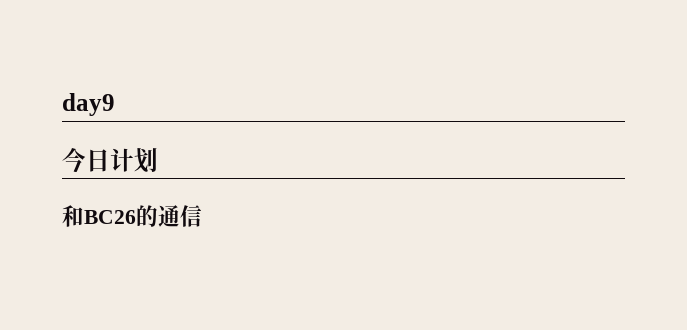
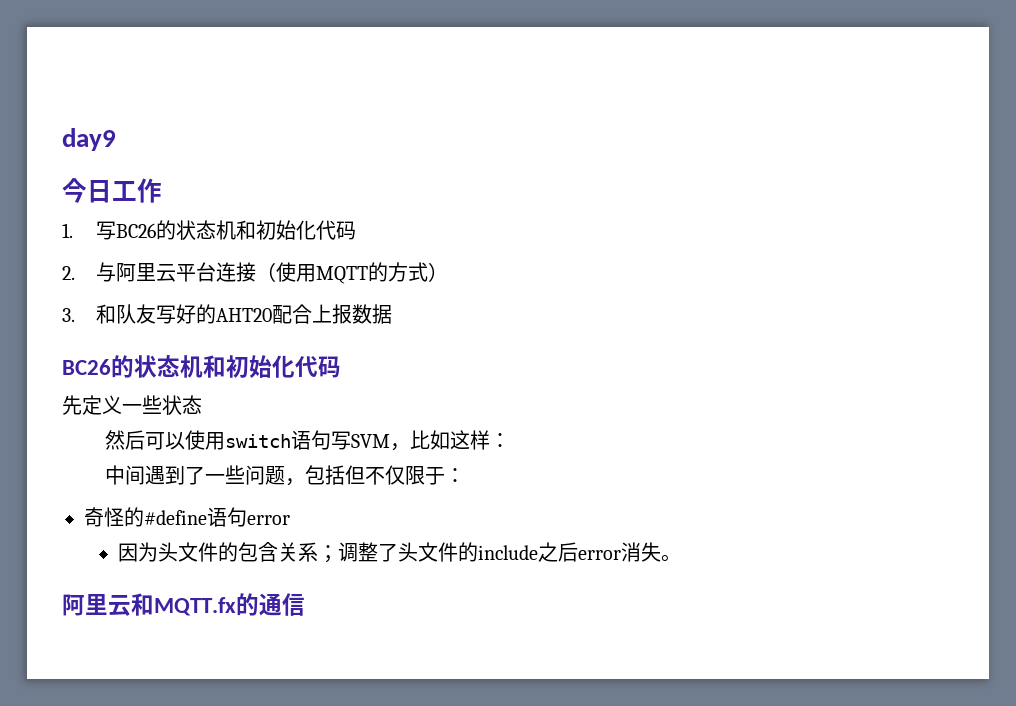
- 今日计划
- 和BC26的通信
+ 今日工作
+ 1.写BC26的状态机和初始化代码
+ 2.与阿里云平台连接（使用MQTT的方式）
+ 3.和队友写好的AHT20配合上报数据
+ BC26的状态机和初始化代码
+ 先定义一些状态
+ 然后可以使用switch语句写SVM，比如这样：
+ 中间遇到了一些问题，包括但不仅限于：
+ 奇怪的#define语句error
+ 因为头文件的包含关系；调整了头文件的include之后error消失。
+ 阿里云和MQTT.fx的通信

